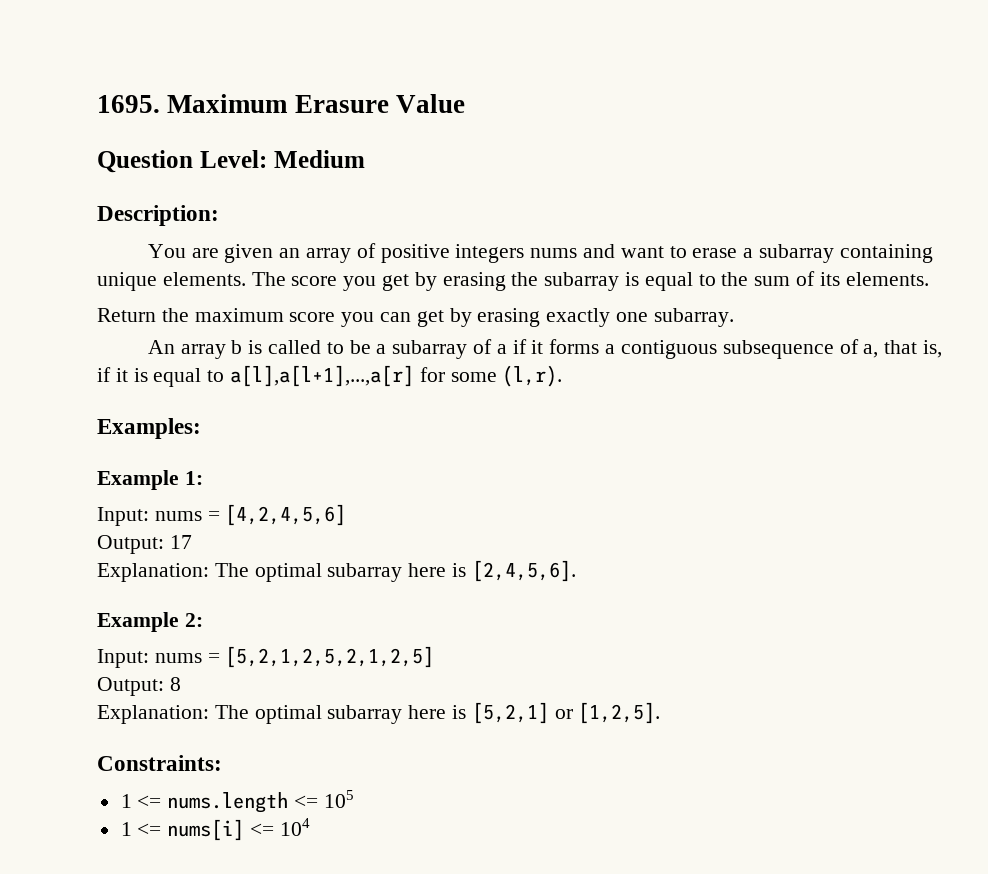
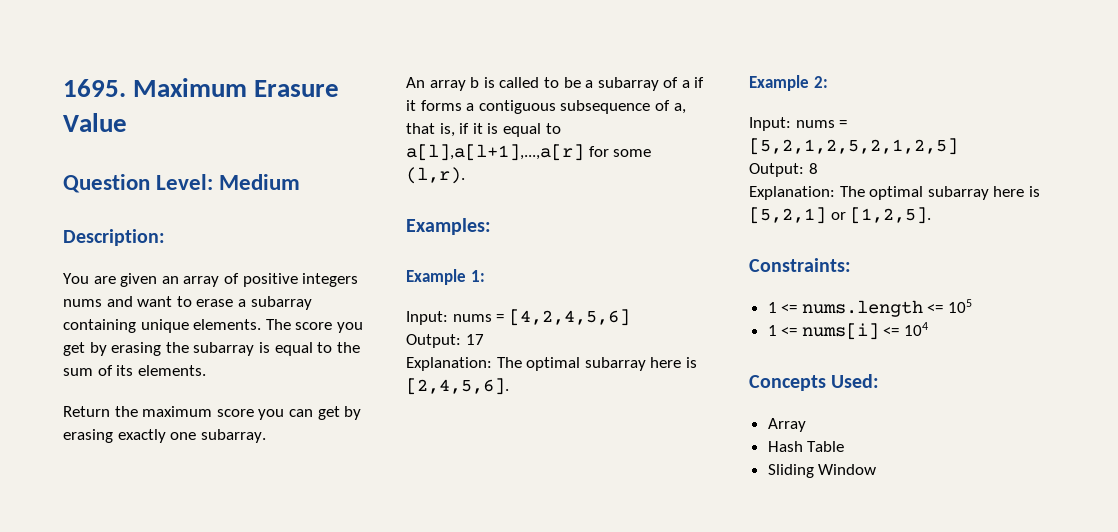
+ Concepts Used:
+ Array
+ Hash Table
+ Sliding Window

